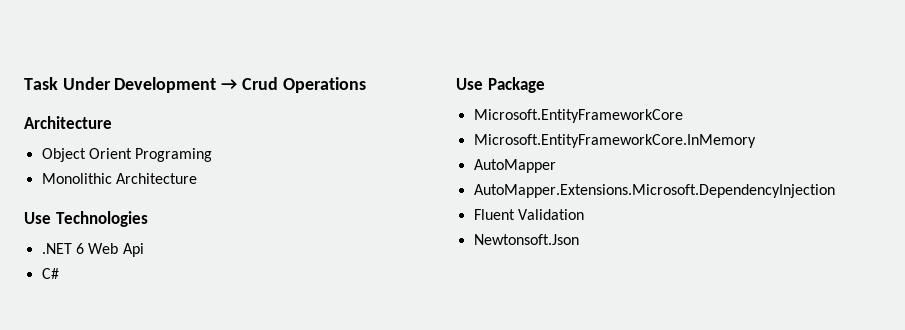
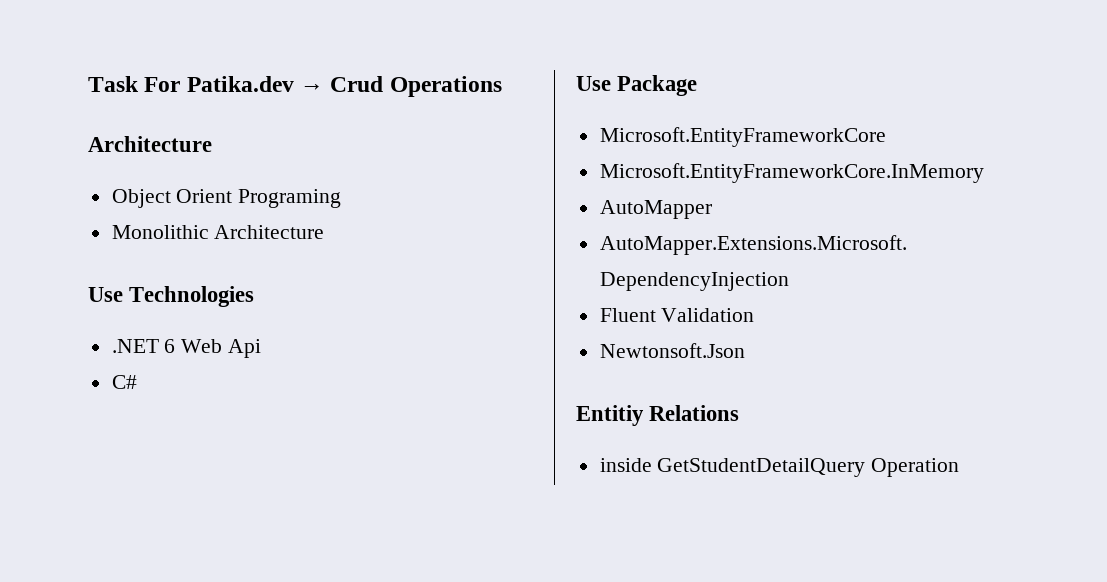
- Task Under Development → Crud Operations
+ Task For Patika.dev → Crud Operations
+ Entitiy Relations
+ inside GetStudentDetailQuery Operation

